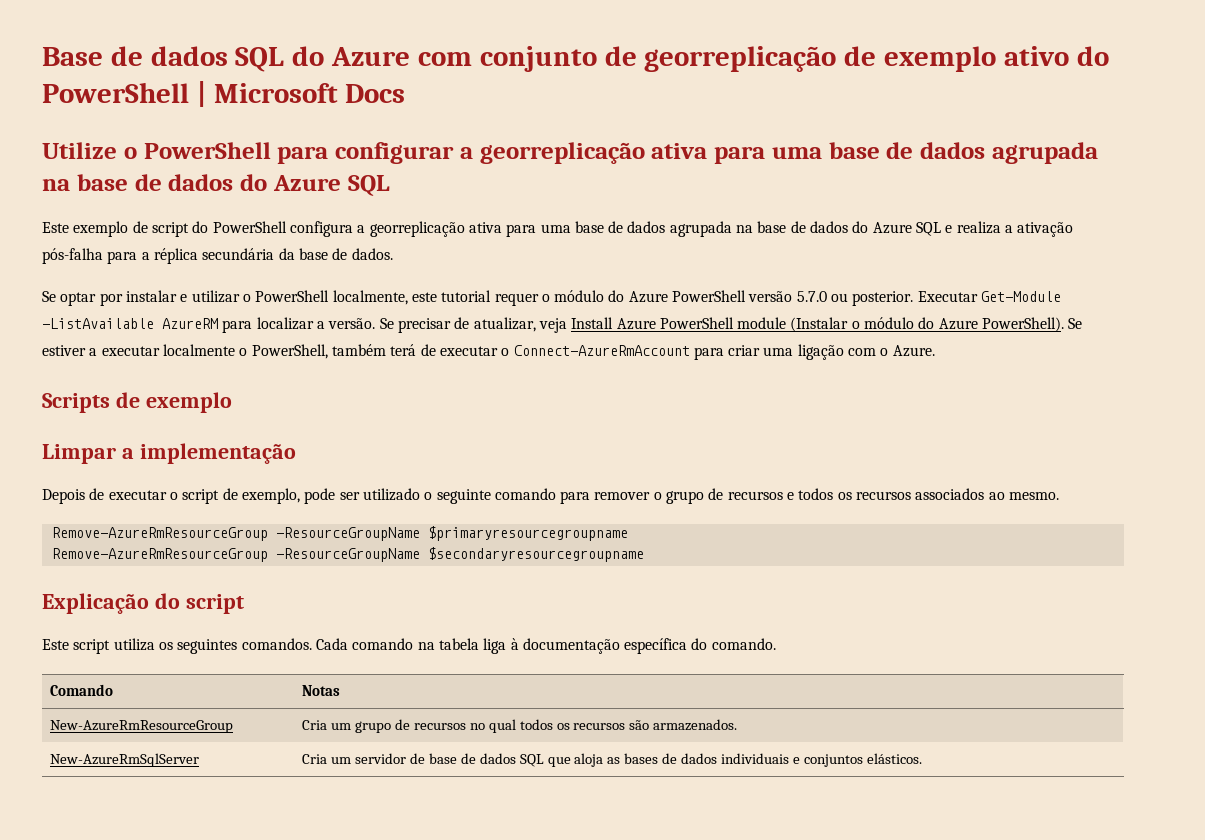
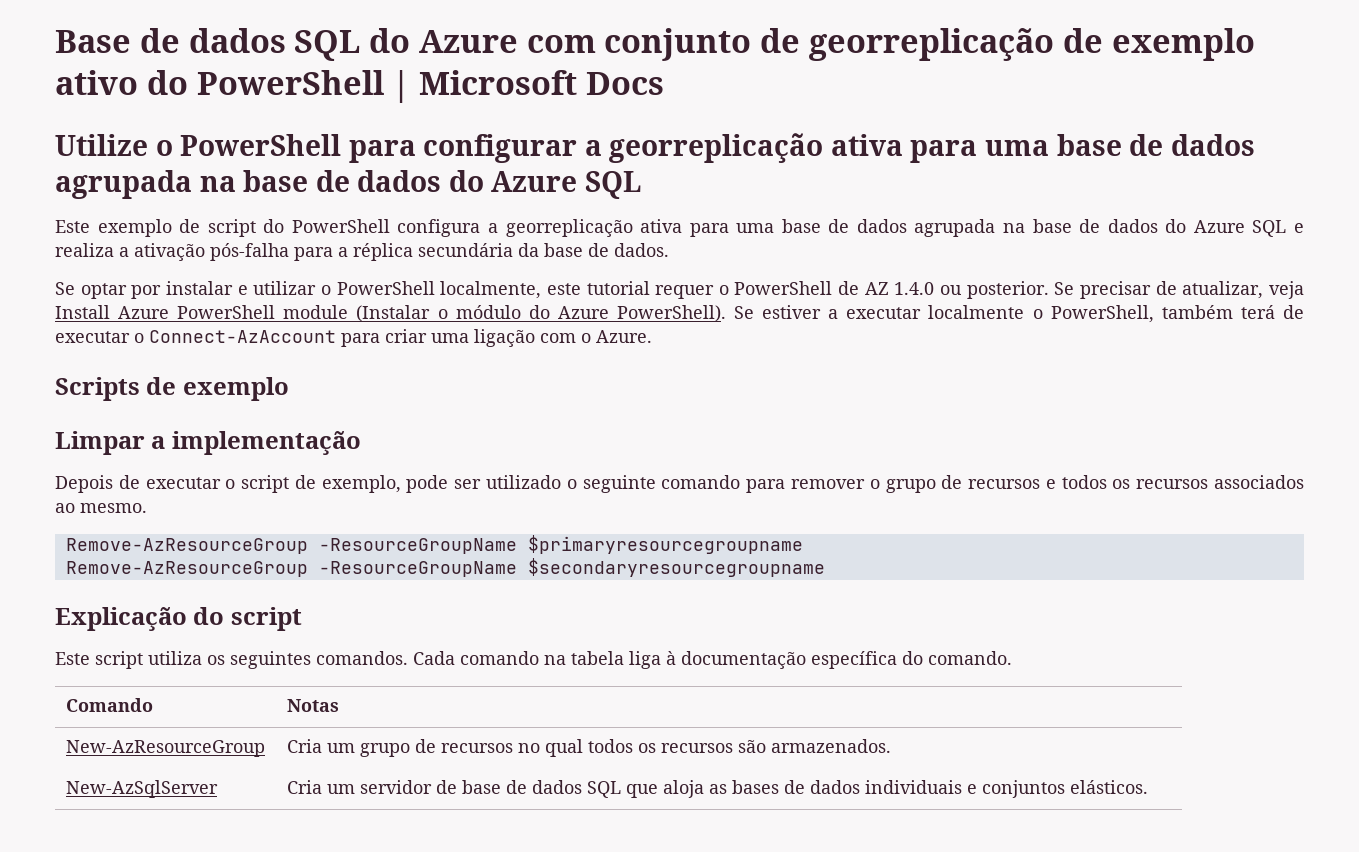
- Se optar por instalar e utilizar o PowerShell localmente, este tutorial requer o módulo do Azure PowerShell versão 5.7.0 ou posterior. Executar Get-Module -ListAvailable AzureRM para localizar a versão.
+ Se optar por instalar e utilizar o PowerShell localmente, este tutorial requer o PowerShell de AZ 1.4.0 ou posterior.
- Se estiver a executar localmente o PowerShell, também terá de executar o Connect-AzureRmAccount para criar uma ligação com o Azure.
+ Se estiver a executar localmente o PowerShell, também terá de executar o Connect-AzAccount para criar uma ligação com o Azure.
- Remove-AzureRmResourceGroup -ResourceGroupName $primaryresourcegroupname
+ Remove-AzResourceGroup -ResourceGroupName $primaryresourcegroupname
- Remove-AzureRmResourceGroup -ResourceGroupName $secondaryresourcegroupname
+ Remove-AzResourceGroup -ResourceGroupName $secondaryresourcegroupname
- New-AzureRmResourceGroup | Cria um grupo de recursos no qual todos os recursos são armazenados.
+ New-AzResourceGroup | Cria um grupo de recursos no qual todos os recursos são armazenados.
- New-AzureRmSqlServer | Cria um servidor de base de dados SQL que aloja as bases de dados individuais e conjuntos elásticos.
+ New-AzSqlServer | Cria um servidor de base de dados SQL que aloja as bases de dados individuais e conjuntos elásticos.

